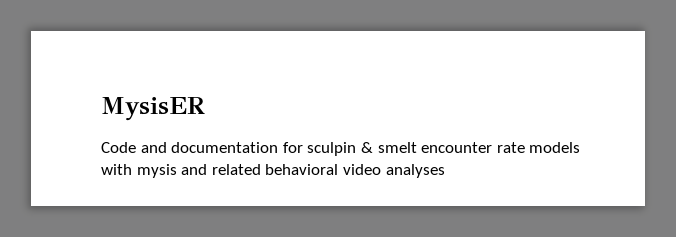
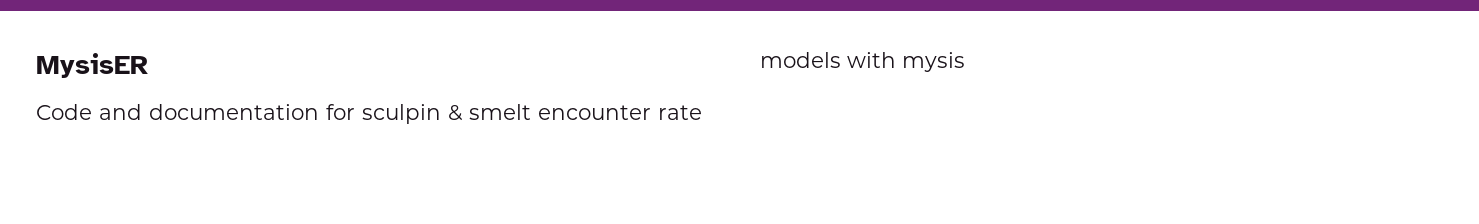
- Code and documentation for sculpin & smelt encounter rate models with mysis and related behavioral video analyses
+ Code and documentation for sculpin & smelt encounter rate models with mysis

